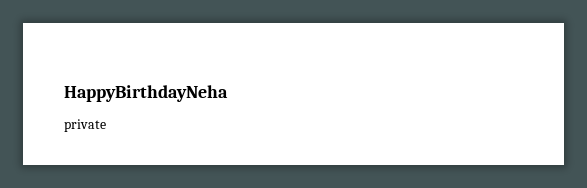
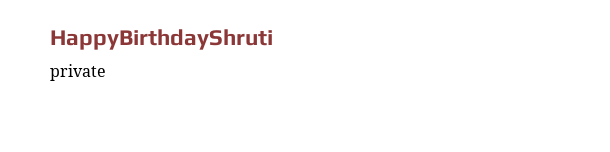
- HappyBirthdayNeha
+ HappyBirthdayShruti

